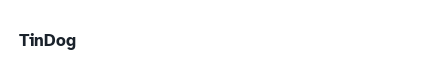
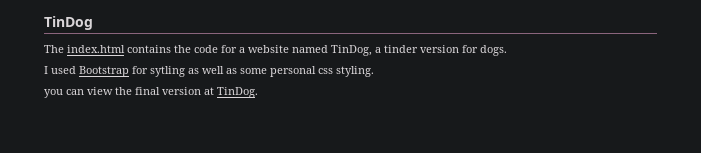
+ The index.html contains the code for a website named TinDog, a tinder version for dogs.
+ I used Bootstrap for sytling as well as some personal css styling.
+ you can view the final version at TinDog.

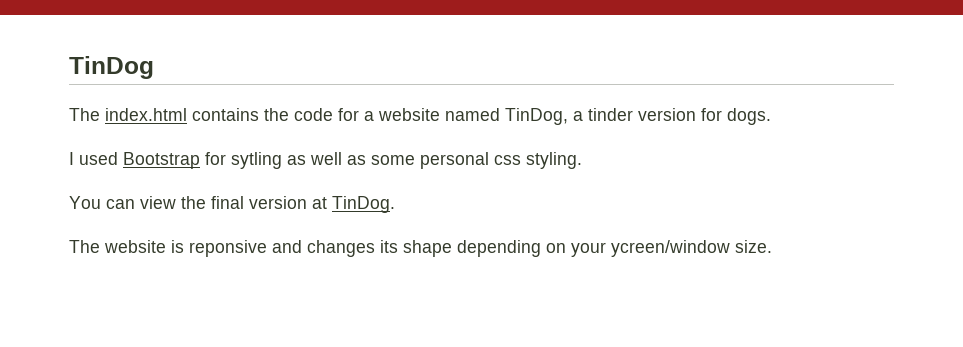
- you can view the final version at TinDog.
+ You can view the final version at TinDog.
+ The website is reponsive and changes its shape depending on your ycreen/window size.

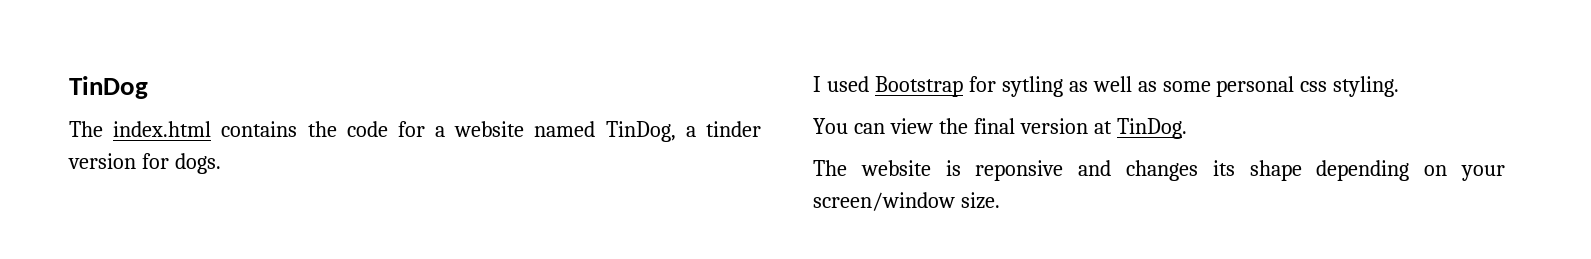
- The website is reponsive and changes its shape depending on your ycreen/window size.
+ The website is reponsive and changes its shape depending on your screen/window size.

